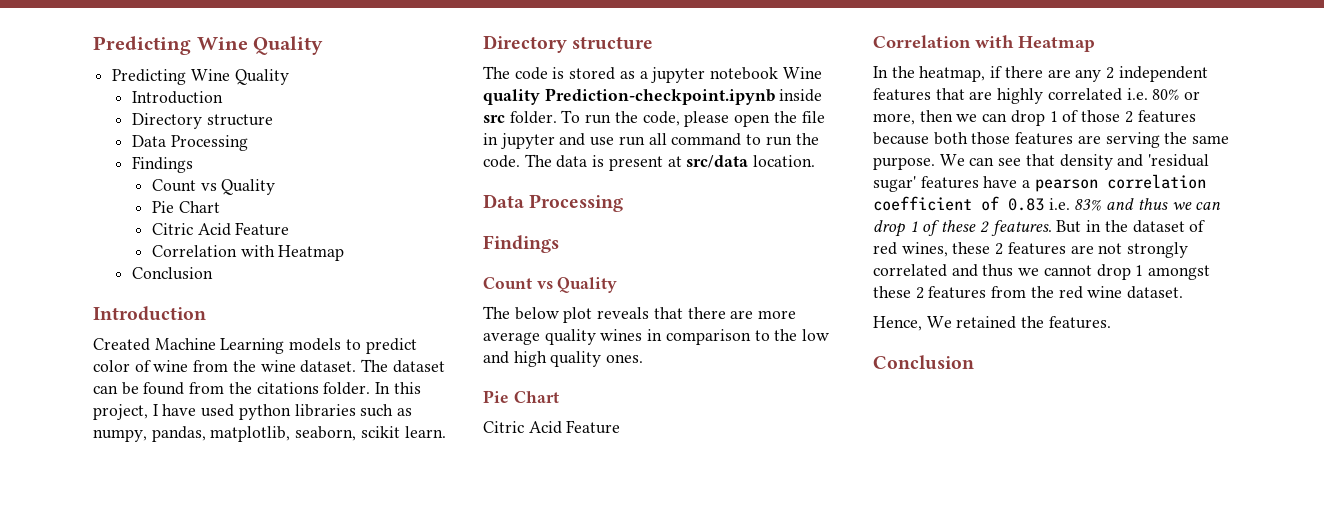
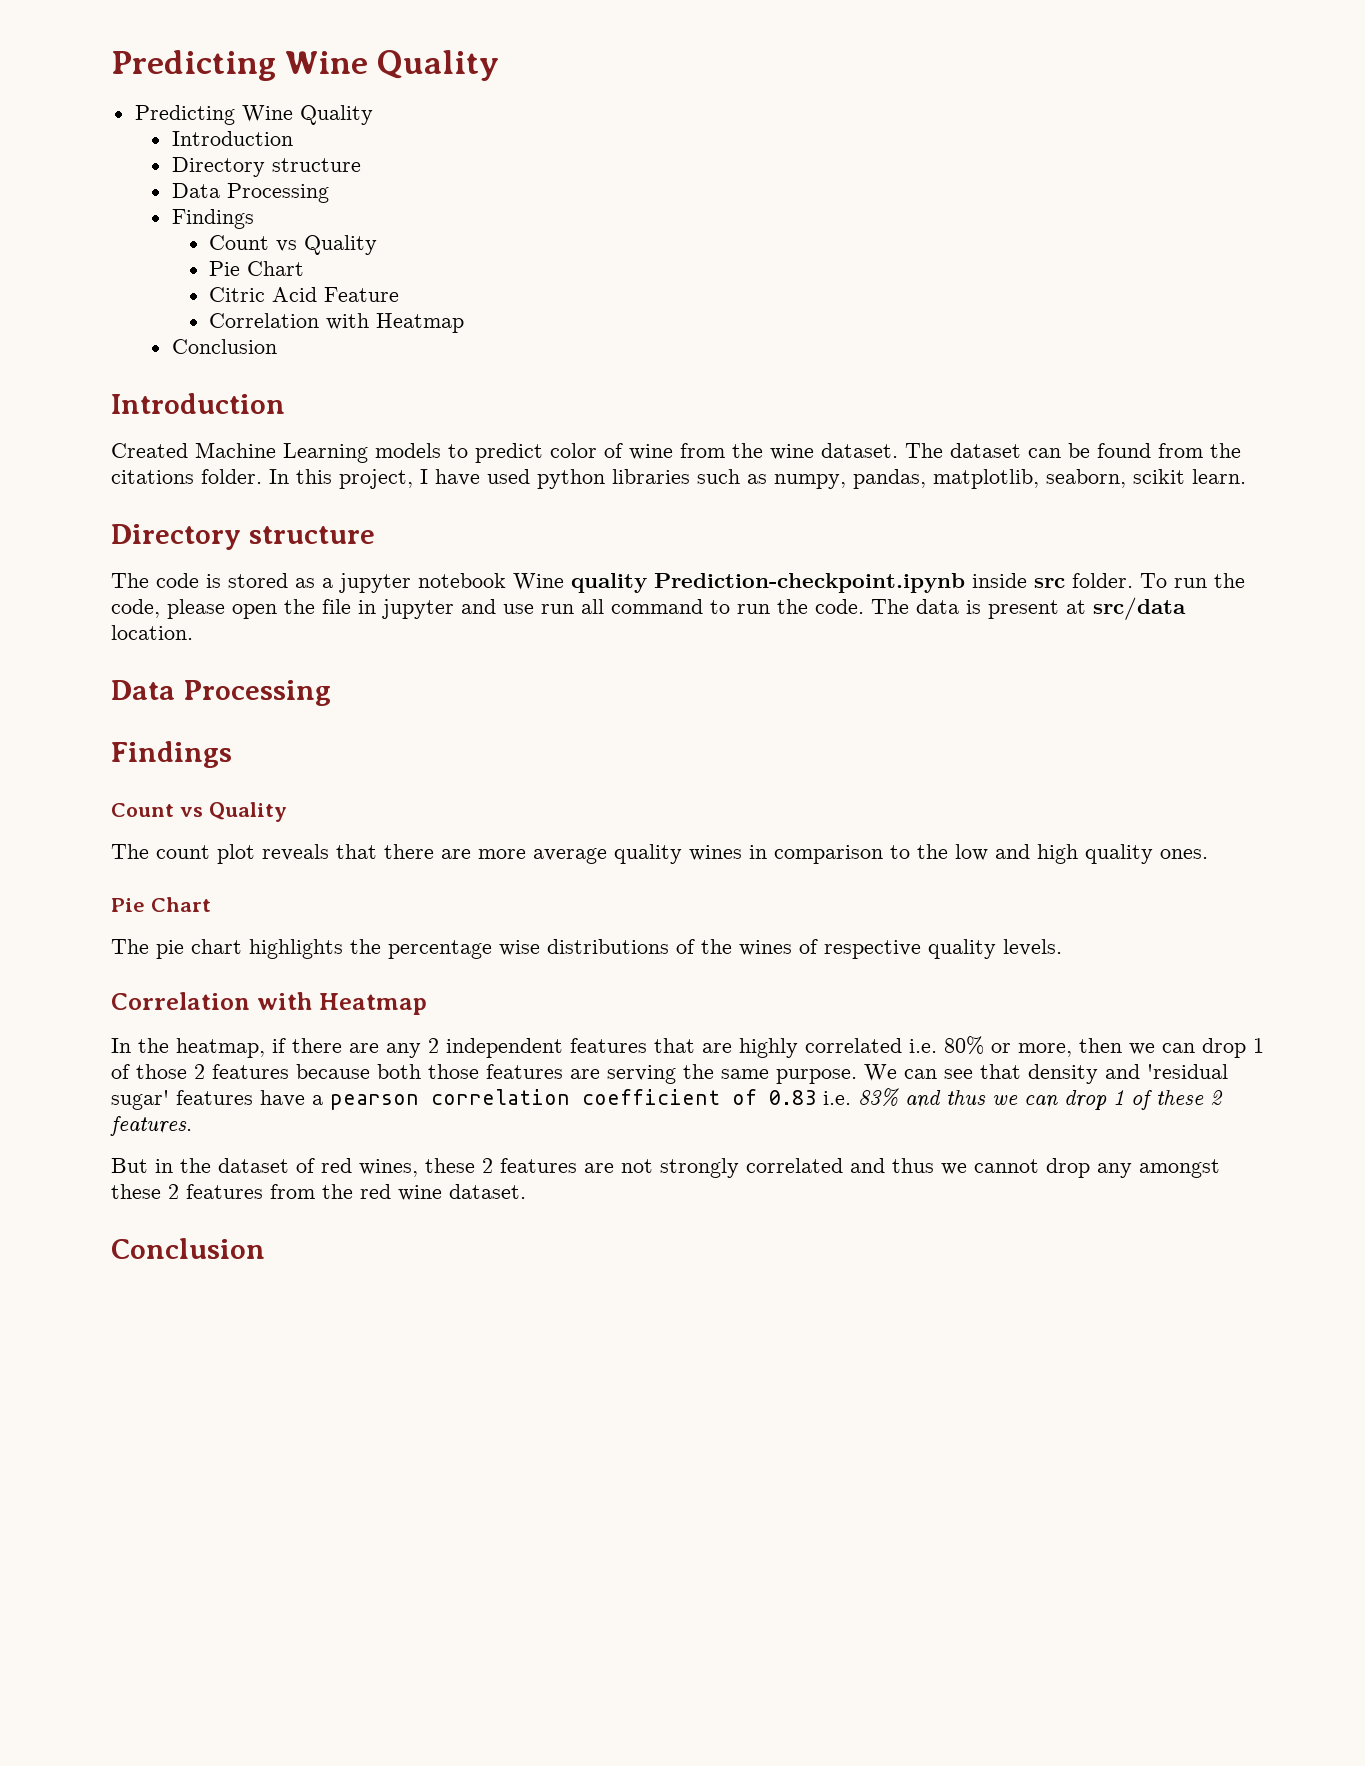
- The below plot reveals that there are more average quality wines in comparison to the low and high quality ones.
+ The count plot reveals that there are more average quality wines in comparison to the low and high quality ones.
  Pie Chart
- Citric Acid Feature
+ The pie chart highlights the percentage wise distributions of the wines of respective quality levels.
- We can see that density and 'residual sugar' features have a pearson correlation coefficient of 0.83 i.e. 83% and thus we can drop 1 of these 2 features. But in the dataset of red wines, these 2 features are not strongly correlated and thus we cannot drop 1 amongst these 2 features from the red wine dataset.
+ We can see that density and 'residual sugar' features have a pearson correlation coefficient of 0.83 i.e. 83% and thus we can drop 1 of these 2 features.
+ But in the dataset of red wines, these 2 features are not strongly correlated and thus we cannot drop any amongst these 2 features from the red wine dataset.
- Hence, We retained the features.

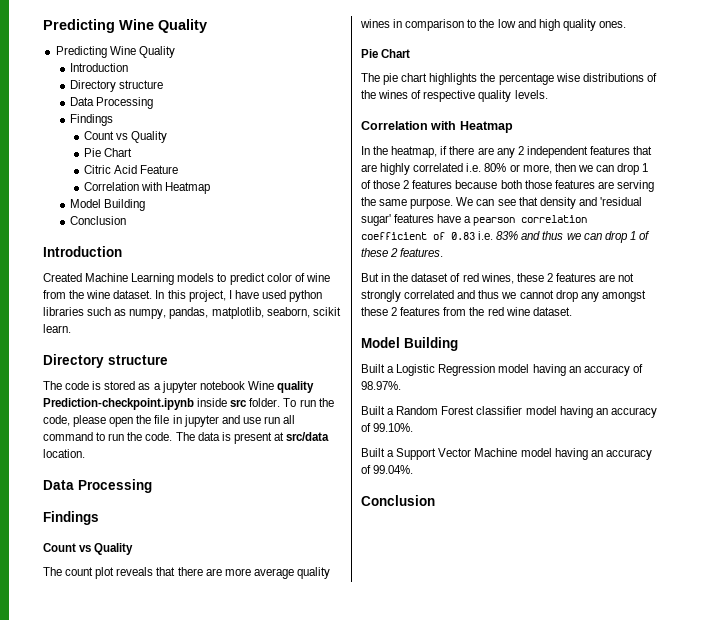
  Citric Acid Feature
  Correlation with Heatmap
+ Model Building
- The dataset can be found from the citations folder.
  But in the dataset of red wines, these 2 features are not strongly correlated and thus we cannot drop any amongst these 2 features from the red wine dataset.
+ Model Building
+ Built a Logistic Regression model having an accuracy of 98.97%.
+ Built a Random Forest classifier model having an accuracy of 99.10%.
+ Built a Support Vector Machine model having an accuracy of 99.04%.

